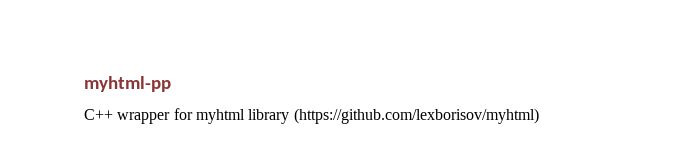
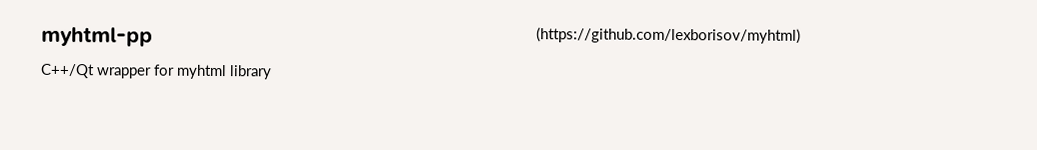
- C++ wrapper for myhtml library (https://github.com/lexborisov/myhtml)
+ C++/Qt wrapper for myhtml library (https://github.com/lexborisov/myhtml)

